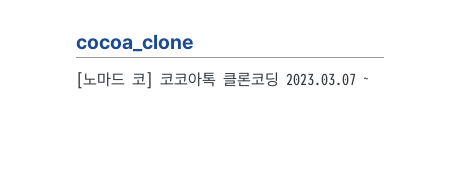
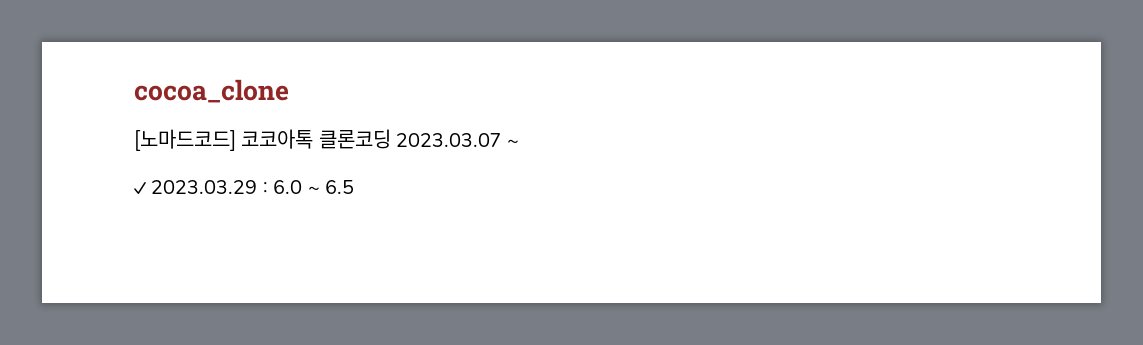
- [노마드 코] 코코아톡 클론코딩 2023.03.07 ~
+ [노마드코드] 코코아톡 클론코딩 2023.03.07 ~
+ ✓ 2023.03.29 : 6.0 ~ 6.5

